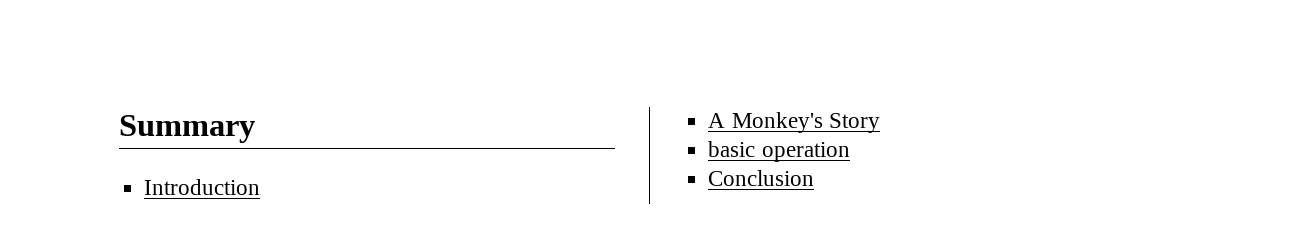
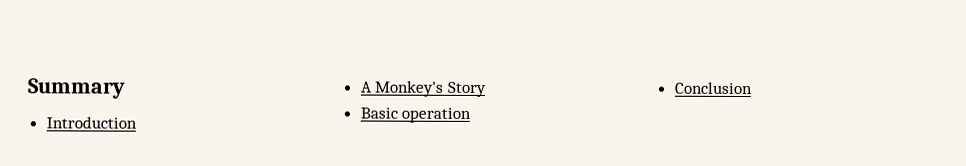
- basic operation
+ Basic operation

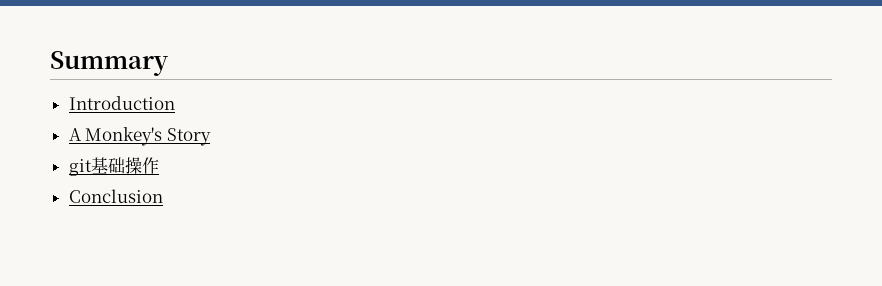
- Basic operation
+ git基础操作

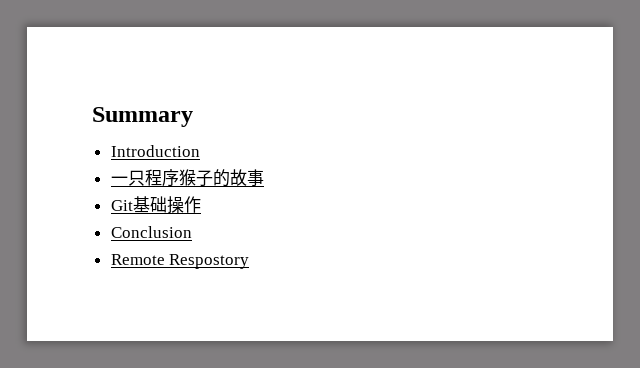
- A Monkey's Story
- git基础操作
+ 一只程序猴子的故事
+ Git基础操作
+ Remote Respostory

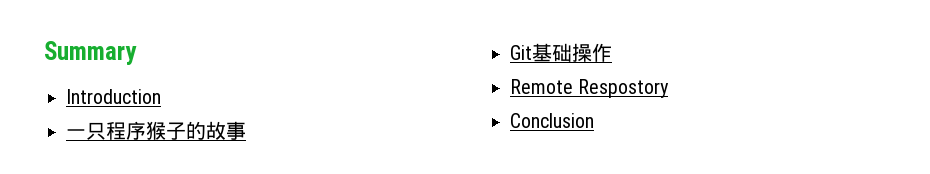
- Conclusion
+ Conclusion

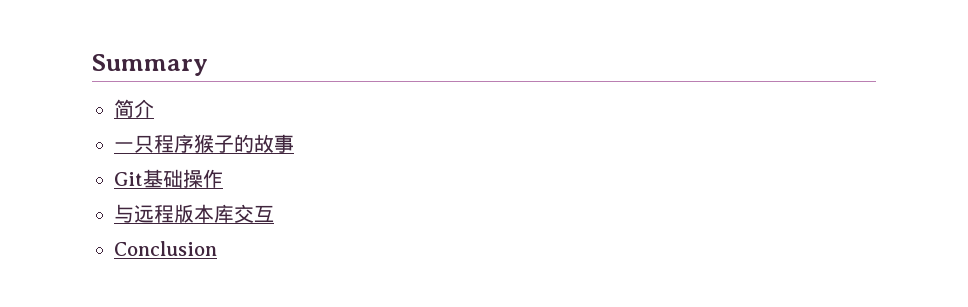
- Introduction
+ 简介
- Remote Respostory
+ 与远程版本库交互

